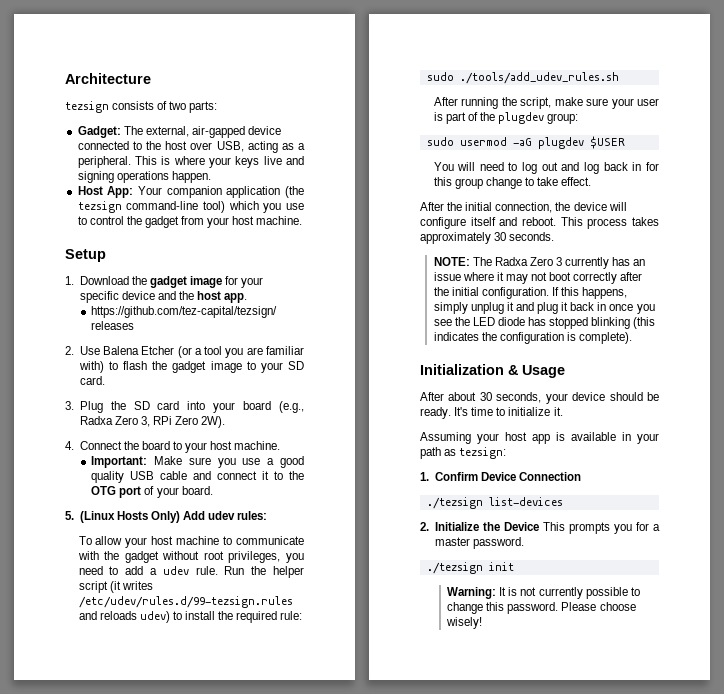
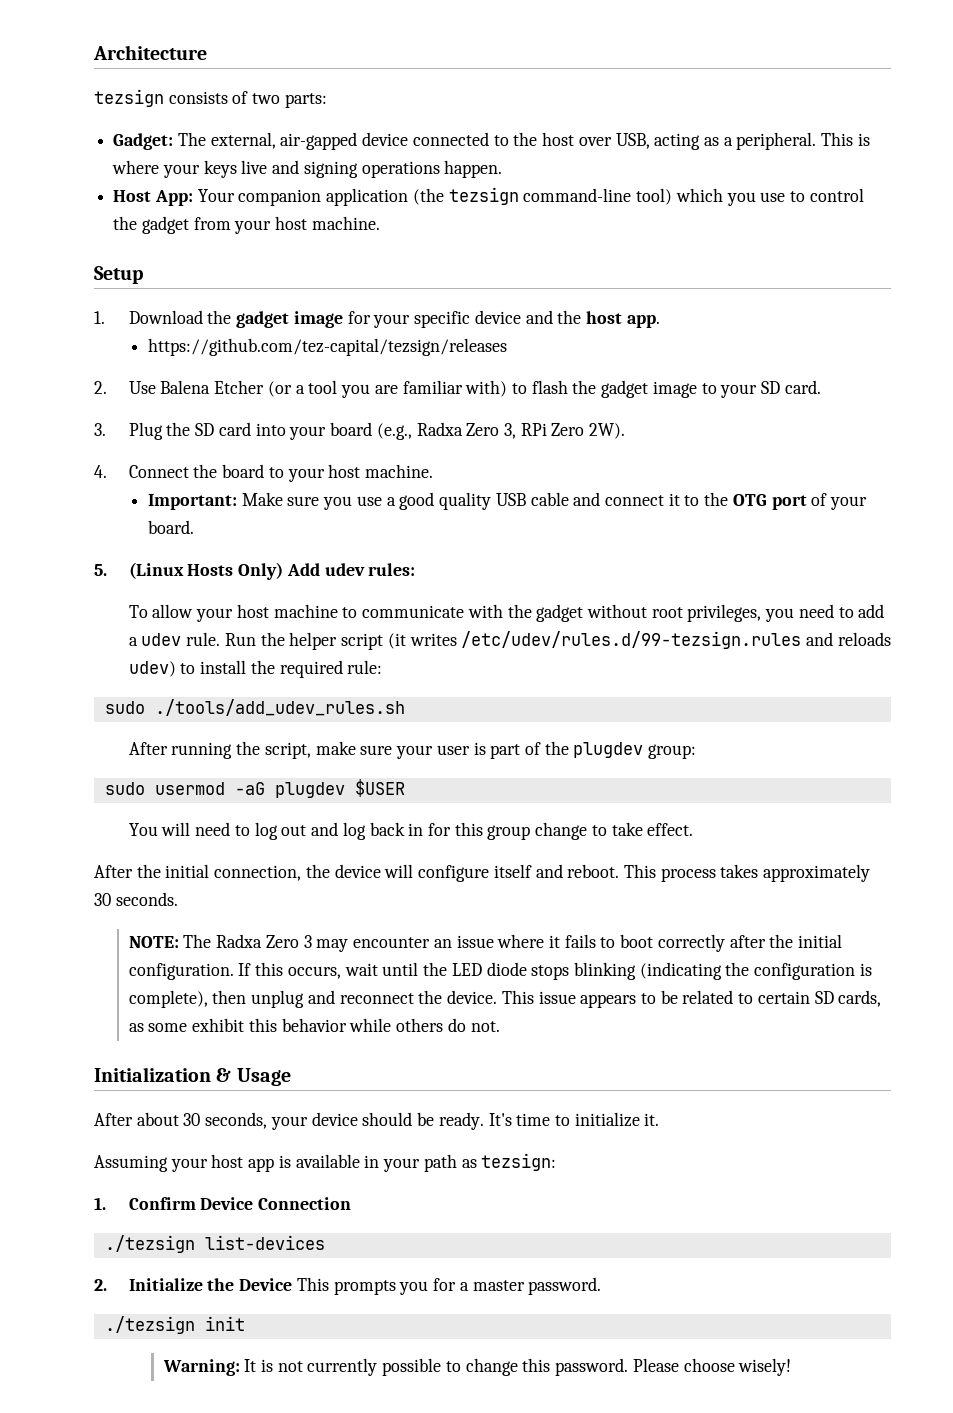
- NOTE: The Radxa Zero 3 currently has an issue where it may not boot correctly after the initial configuration.
+ NOTE: The Radxa Zero 3 may encounter an issue where it fails to boot correctly after the initial configuration.
- If this happens, simply unplug it and plug it back in once you see the LED diode has stopped blinking (this indicates the configuration is complete).
+ If this occurs, wait until the LED diode stops blinking (indicating the configuration is complete), then unplug and reconnect the device. This issue appears to be related to certain SD cards, as some exhibit this behavior while others do not.

